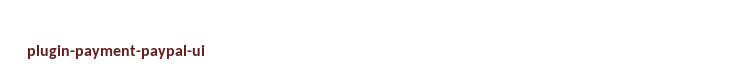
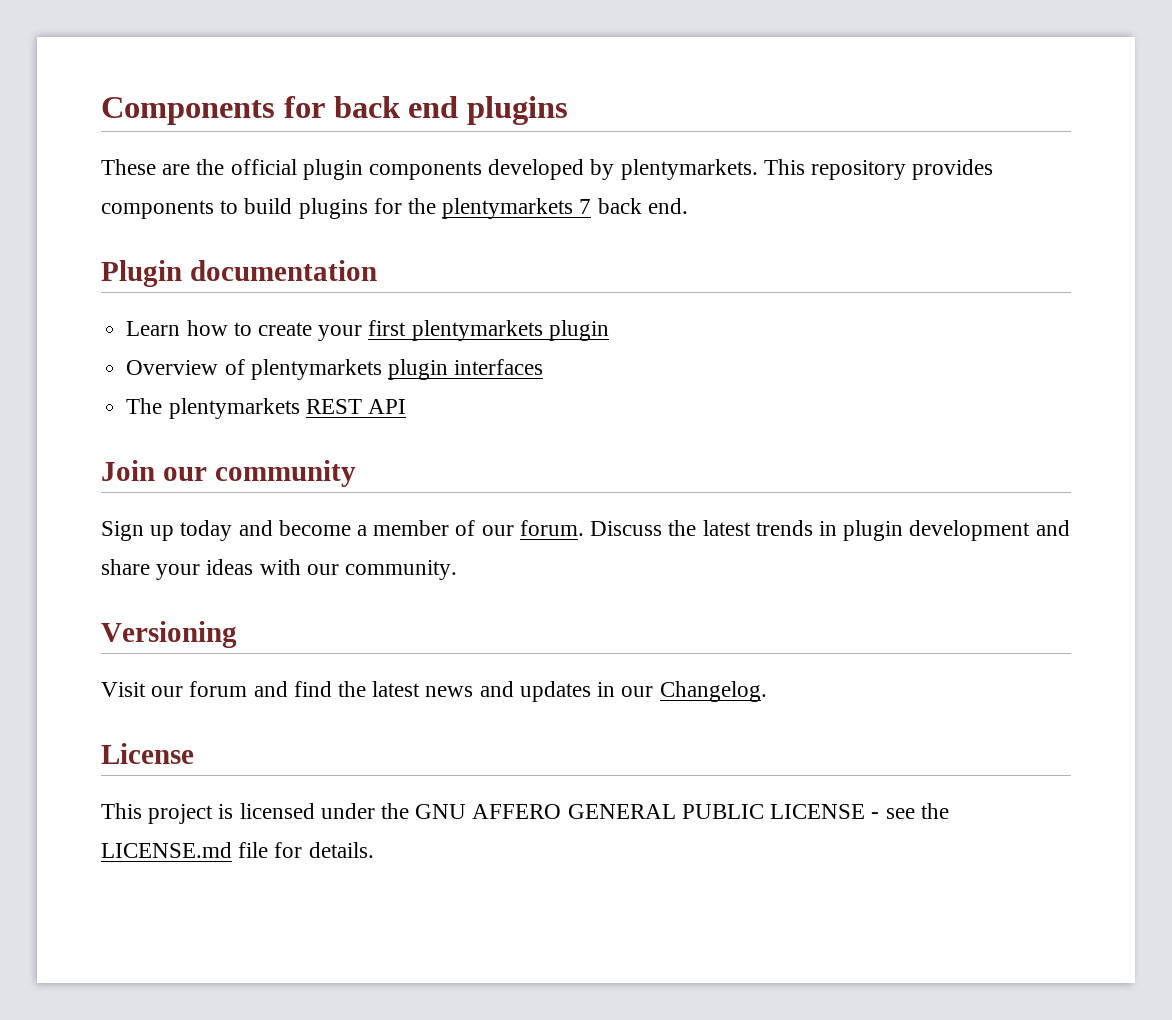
- plugin-payment-paypal-ui
+ Components for back end plugins
+ These are the official plugin components developed by plentymarkets. This repository provides components to build plugins for the plentymarkets 7 back end.
+ Plugin documentation
+ Learn how to create your first plentymarkets plugin
+ Overview of plentymarkets plugin interfaces
+ The plentymarkets REST API
+ Join our community
+ Sign up today and become a member of our forum. Discuss the latest trends in plugin development and share your ideas with our community.
+ Versioning
+ Visit our forum and find the latest news and updates in our Changelog.
+ License
+ This project is licensed under the GNU AFFERO GENERAL PUBLIC LICENSE - see the LICENSE.md file for details.

